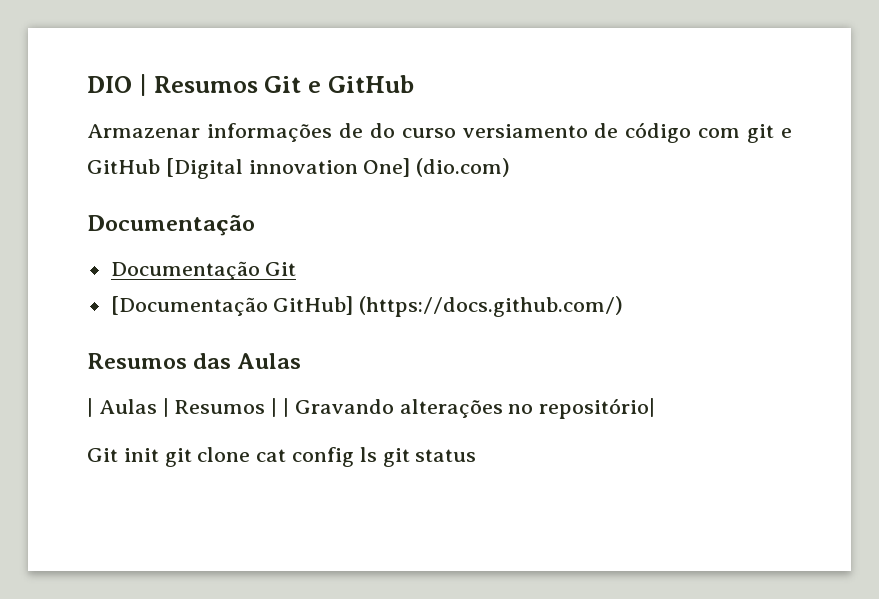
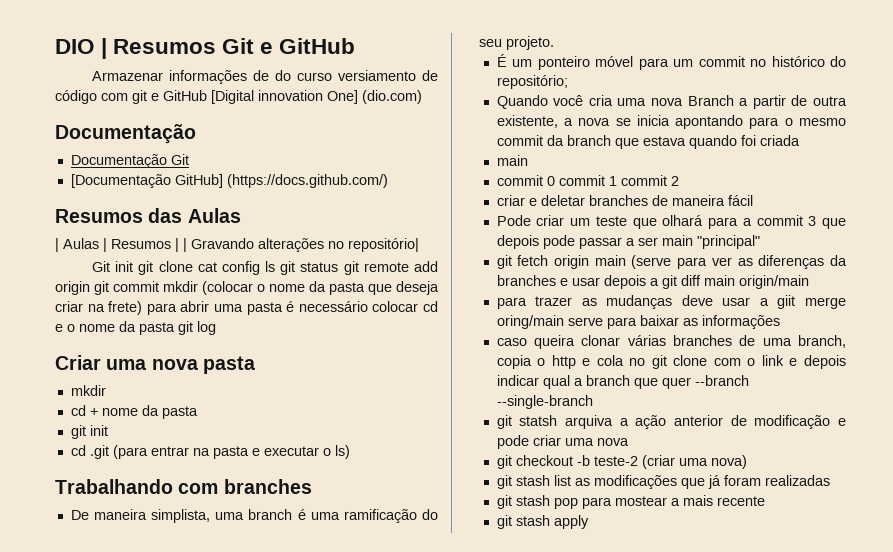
- Git init git clone cat config ls git status
+ Git init git clone cat config ls git status git remote add origin git commit mkdir (colocar o nome da pasta que deseja criar na frete) para abrir uma pasta é necessário colocar cd e o nome da pasta git log
+ Criar uma nova pasta
+ mkdir
+ cd + nome da pasta
+ git init
+ cd .git (para entrar na pasta e executar o ls)
+ Trabalhando com branches
+ De maneira simplista, uma branch é uma ramificação do seu projeto.
+ É um ponteiro móvel para um commit no histórico do repositório;
+ Quando você cria uma nova Branch a partir de outra existente, a nova se inicia apontando para o mesmo commit da branch que estava quando foi criada
+ main
+ commit 0 commit 1 commit 2
+ criar e deletar branches de maneira fácil
+ Pode criar um teste que olhará para a commit 3 que depois pode passar a ser main "principal"
+ git fetch origin main (serve para ver as diferenças da branches e usar depois a git diff main origin/main
+ para trazer as mudanças deve usar a giit merge oring/main serve para baixar as informações
+ caso queira clonar várias branches de uma branch, copia o http e cola no git clone com o link e depois indicar qual a branch que quer --branch --single-branch
+ git statsh arquiva a ação anterior de modificação e pode criar uma nova
+ git checkout -b teste-2 (criar uma nova)
+ git stash list as modificações que já foram realizadas
+ git stash pop para mostear a mais recente
+ git stash apply

